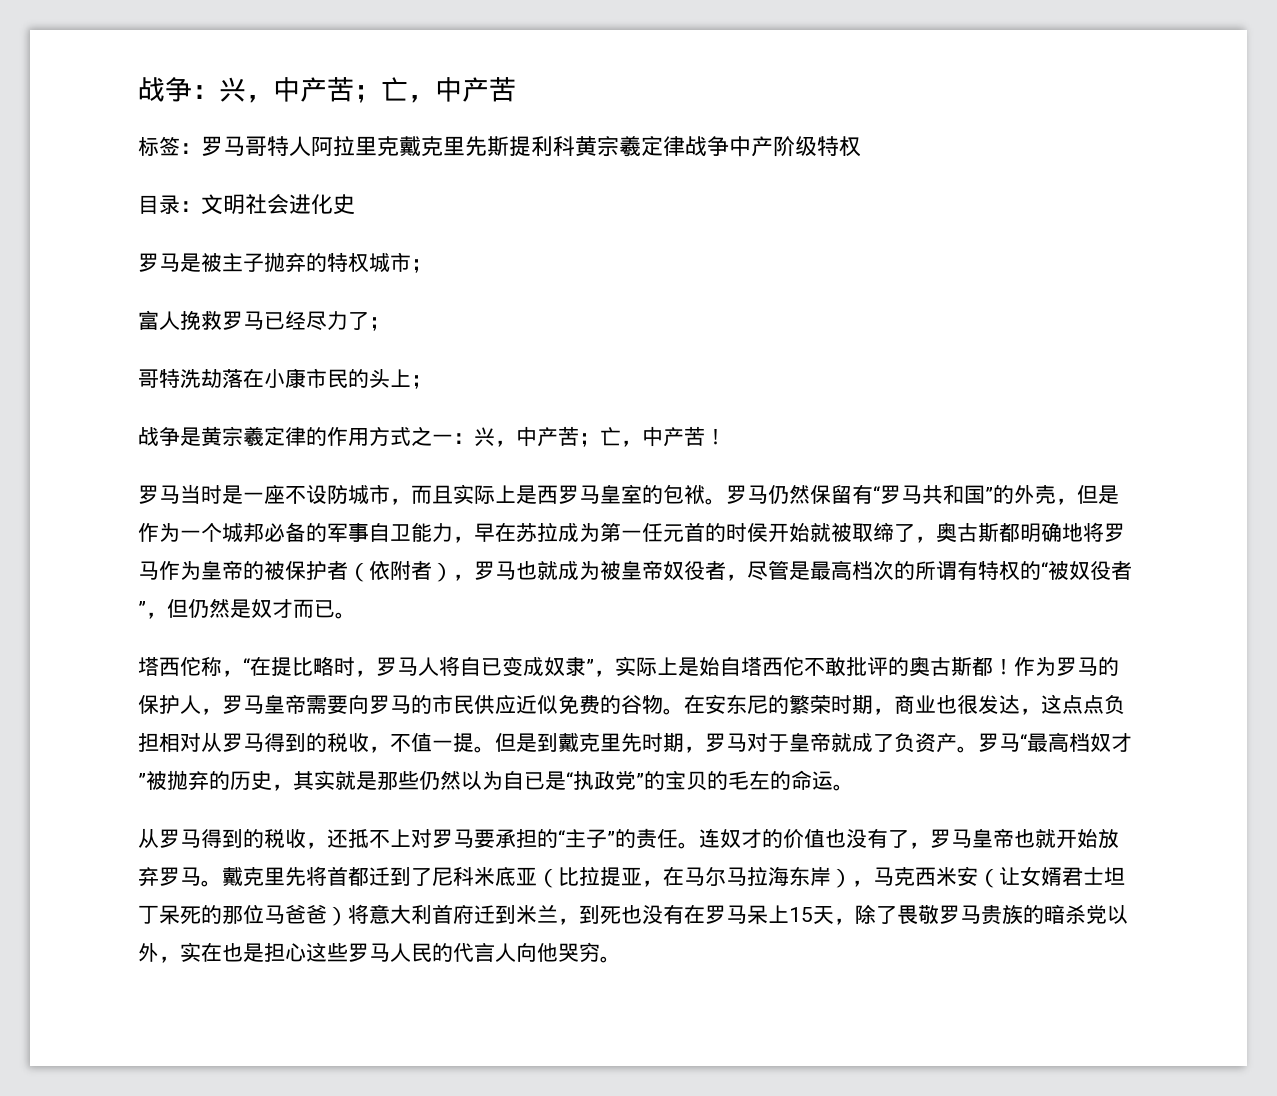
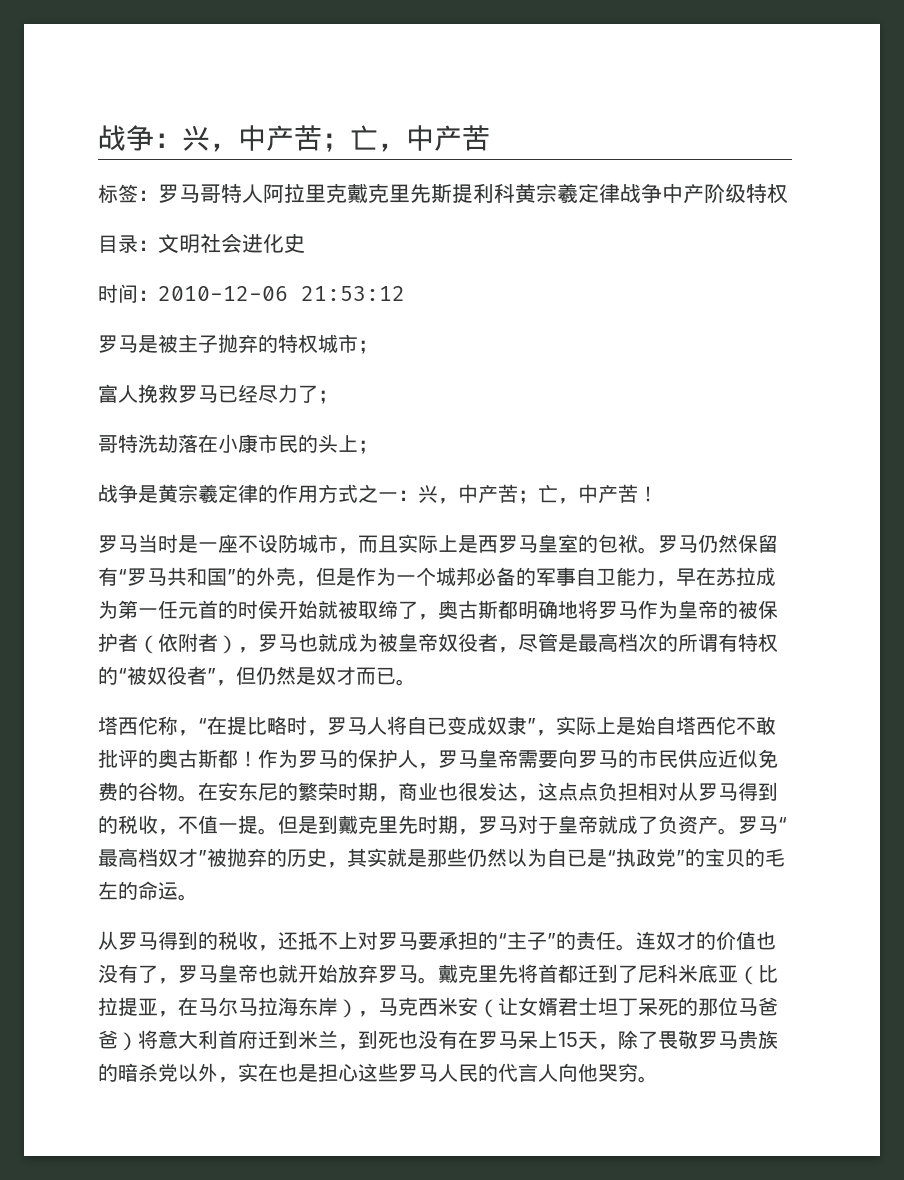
+ 时间：2010-12-06 21:53:12

